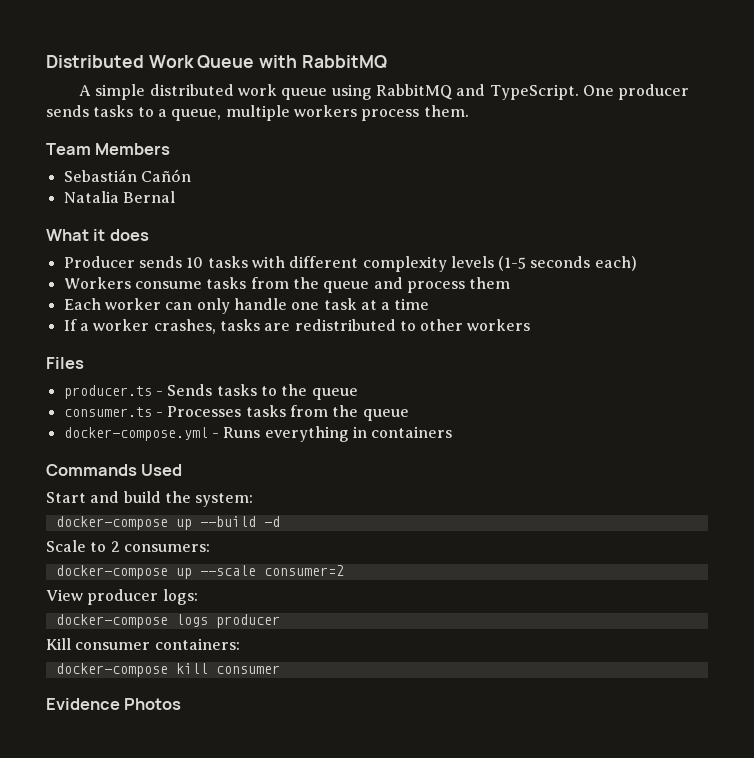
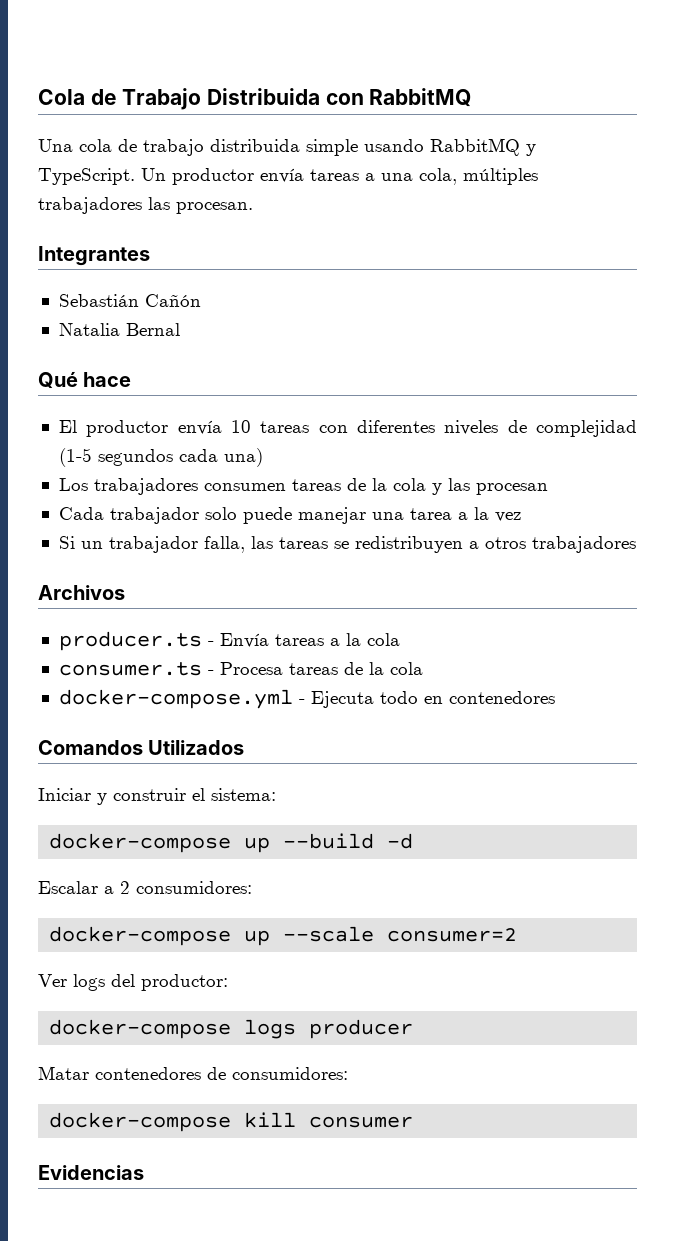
- Distributed Work Queue with RabbitMQ
- A simple distributed work queue using RabbitMQ and TypeScript. One producer sends tasks to a queue, multiple workers process them.
- Team Members
+ Cola de Trabajo Distribuida con RabbitMQ
+ Una cola de trabajo distribuida simple usando RabbitMQ y TypeScript. Un productor envía tareas a una cola, múltiples trabajadores las procesan.
+ Integrantes
  Sebastián Cañón
  Natalia Bernal
- What it does
- Producer sends 10 tasks with different complexity levels (1-5 seconds each)
- Workers consume tasks from the queue and process them
- Each worker can only handle one task at a time
- If a worker crashes, tasks are redistributed to other workers
- Files
- producer.ts - Sends tasks to the queue
- consumer.ts - Processes tasks from the queue
- docker-compose.yml - Runs everything in containers
- Commands Used
- Start and build the system:
+ Qué hace
+ El productor envía 10 tareas con diferentes niveles de complejidad (1-5 segundos cada una)
+ Los trabajadores consumen tareas de la cola y las procesan
+ Cada trabajador solo puede manejar una tarea a la vez
+ Si un trabajador falla, las tareas se redistribuyen a otros trabajadores
+ Archivos
+ producer.ts - Envía tareas a la cola
+ consumer.ts - Procesa tareas de la cola
+ docker-compose.yml - Ejecuta todo en contenedores
+ Comandos Utilizados
+ Iniciar y construir el sistema:
- Scale to 2 consumers:
+ Escalar a 2 consumidores:
- View producer logs:
+ Ver logs del productor:
- Kill consumer containers:
+ Matar contenedores de consumidores:
- Evidence Photos
+ Evidencias

